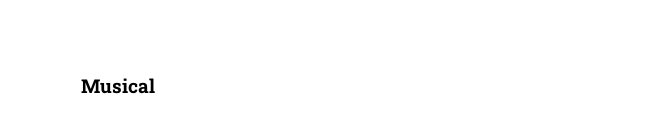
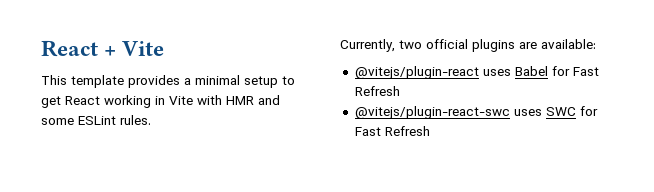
- Musical
+ React + Vite
+ This template provides a minimal setup to get React working in Vite with HMR and some ESLint rules.
+ Currently, two official plugins are available:
+ @vitejs/plugin-react uses Babel for Fast Refresh
+ @vitejs/plugin-react-swc uses SWC for Fast Refresh

